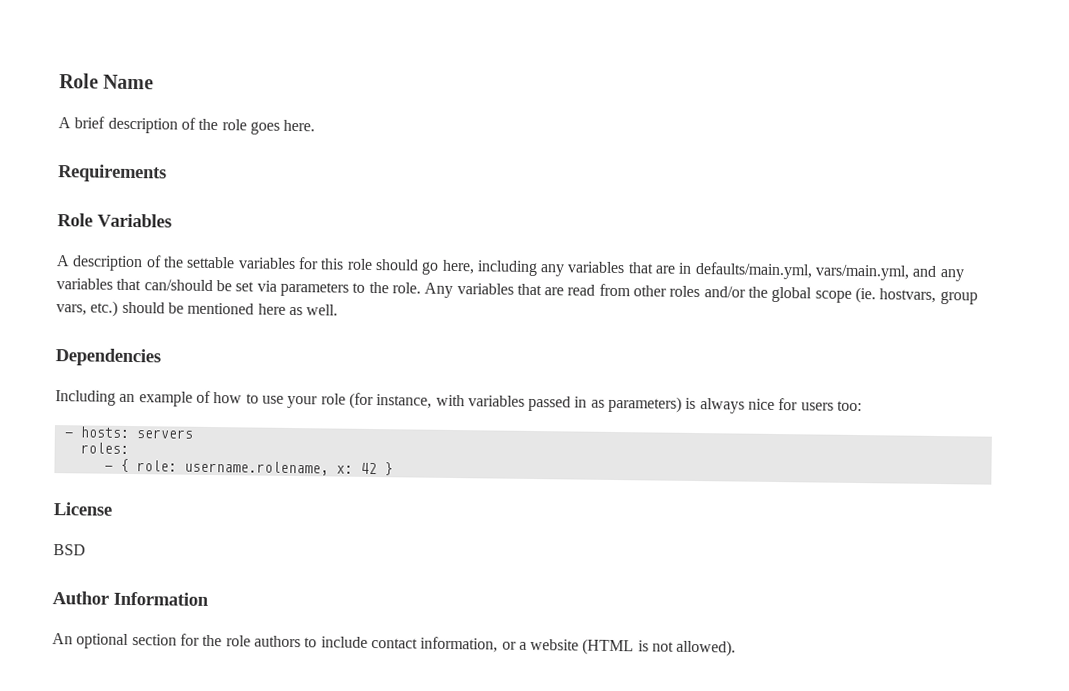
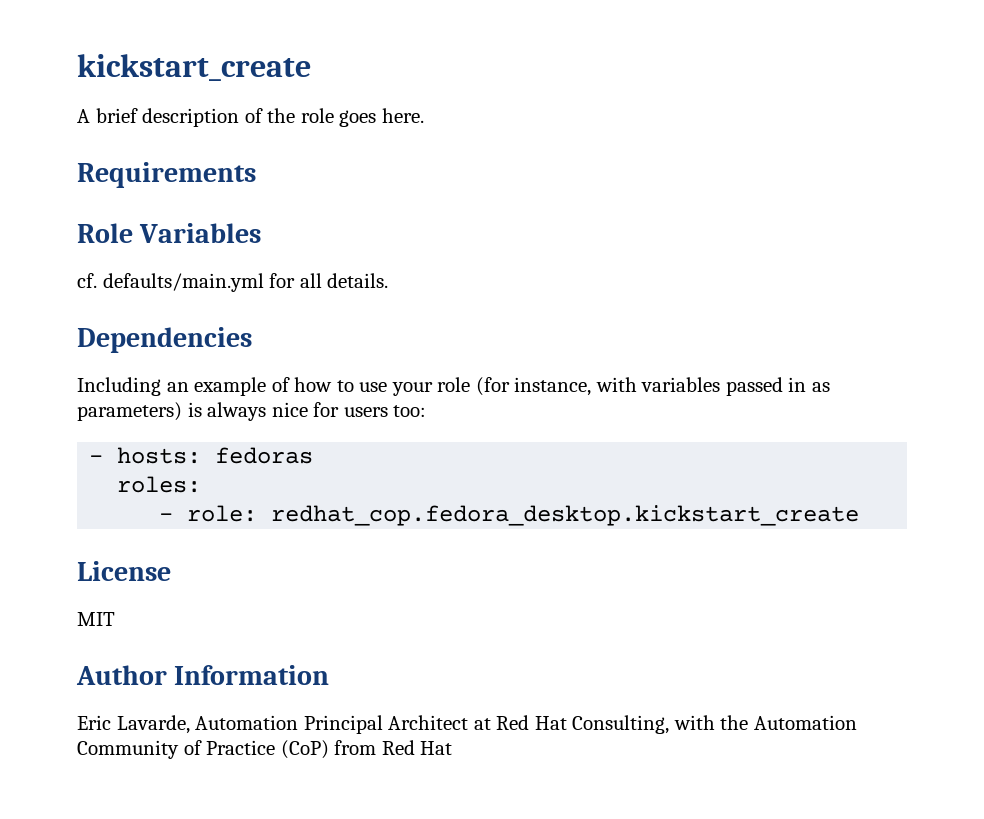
- Role Name
+ kickstart_create
- A description of the settable variables for this role should go here, including any variables that are in defaults/main.yml, vars/main.yml, and any variables that can/should be set via parameters to the role. Any variables that are read from other roles and/or the global scope (ie. hostvars, group vars, etc.) should be mentioned here as well.
+ cf. defaults/main.yml for all details.
- - hosts: servers
+ - hosts: fedoras
- - { role: username.rolename, x: 42 }
+ - role: redhat_cop.fedora_desktop.kickstart_create
- BSD
+ MIT
- An optional section for the role authors to include contact information, or a website (HTML is not allowed).
+ Eric Lavarde, Automation Principal Architect at Red Hat Consulting, with the Automation Community of Practice (CoP) from Red Hat

